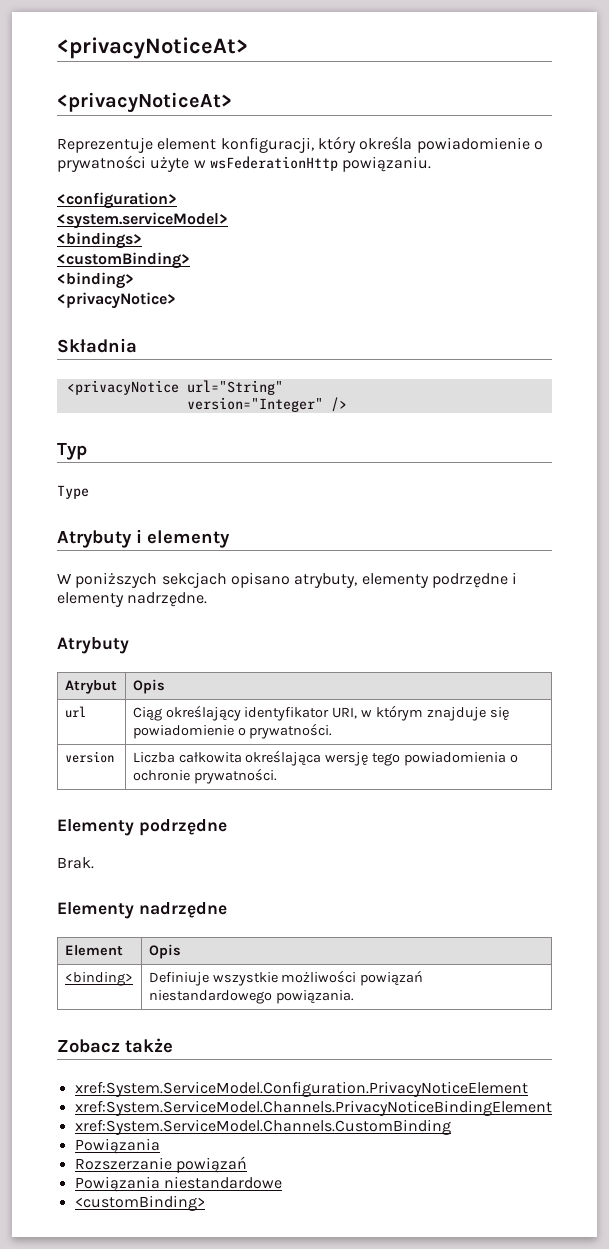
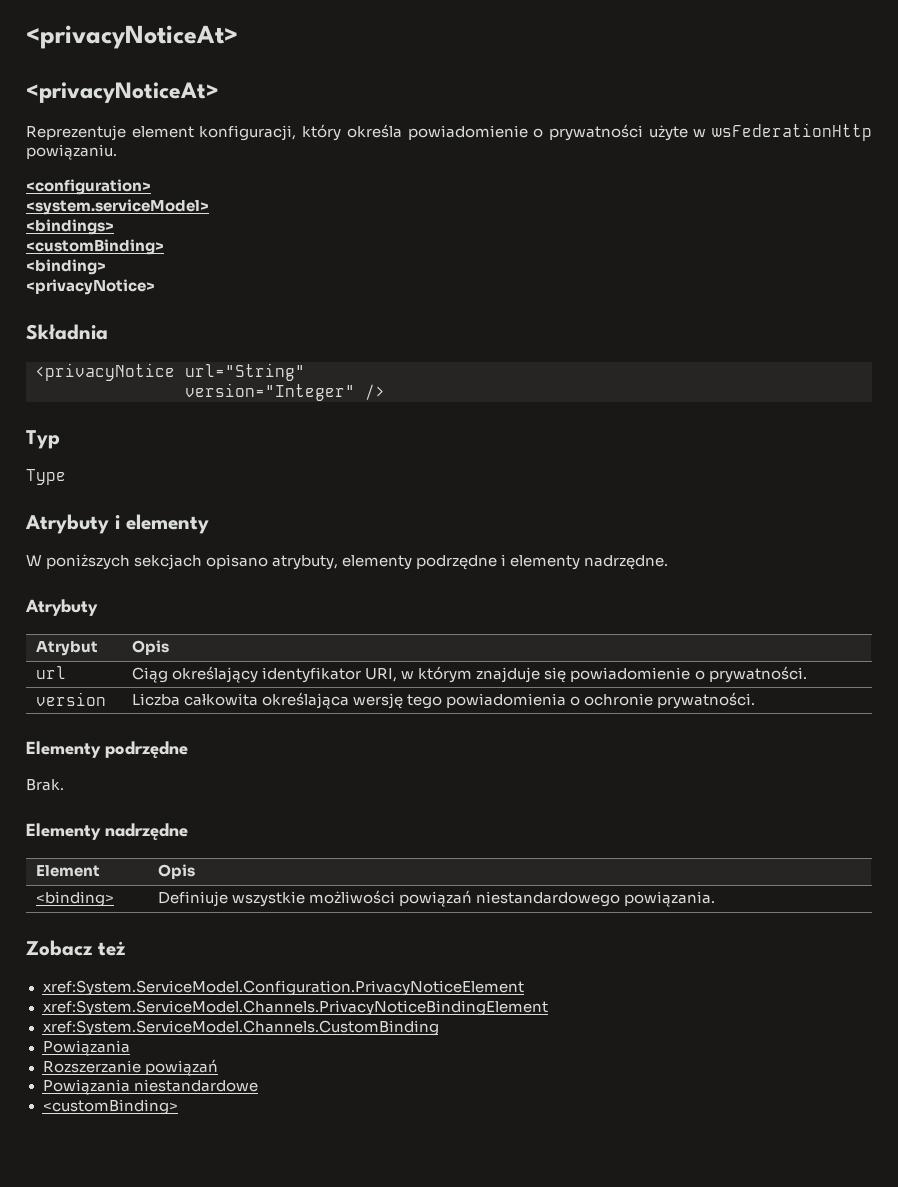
- Zobacz także
+ Zobacz też

